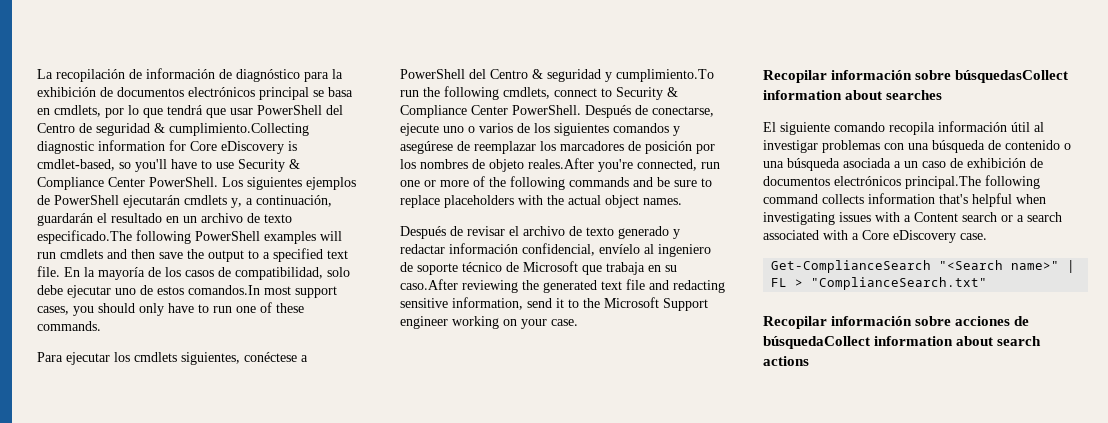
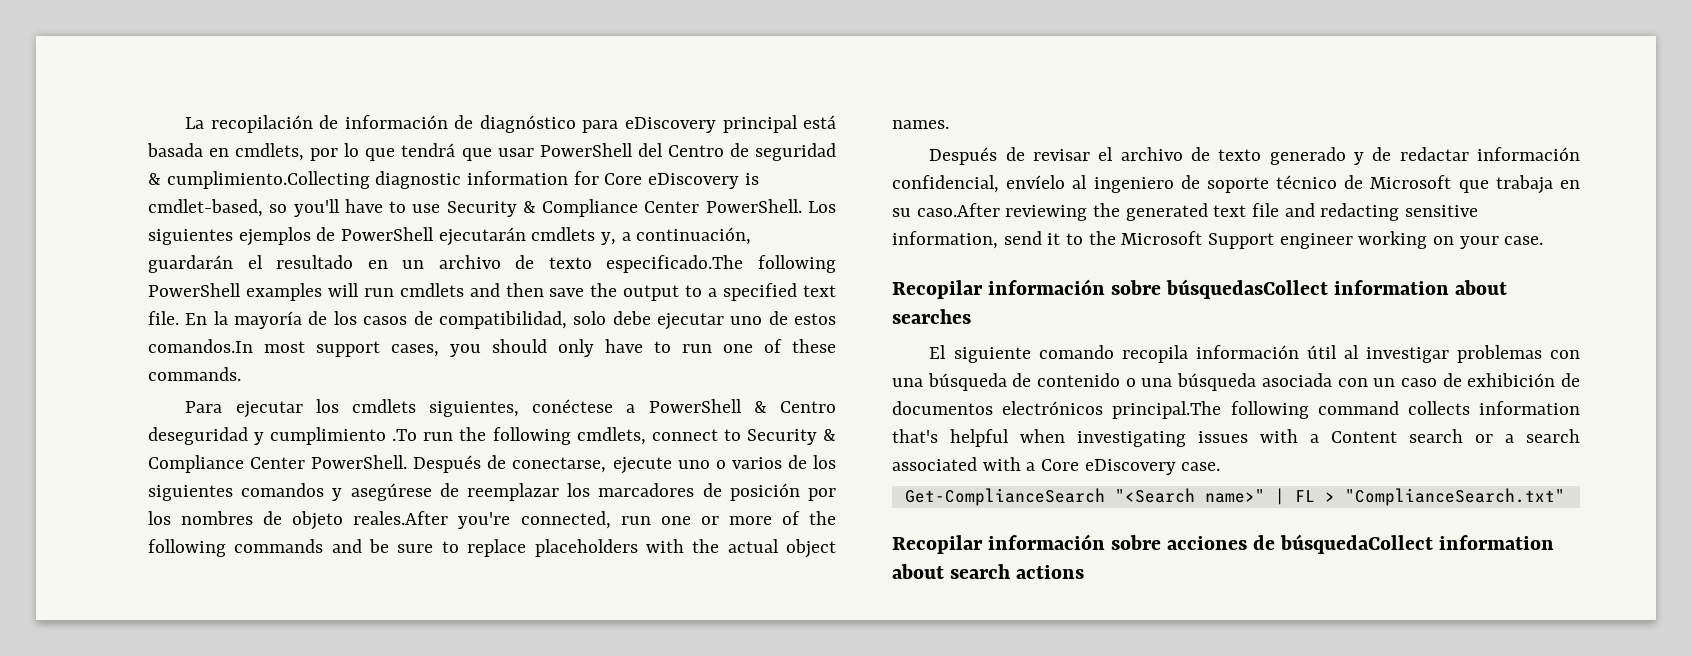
- La recopilación de información de diagnóstico para la exhibición de documentos electrónicos principal se basa en cmdlets, por lo que tendrá que usar PowerShell del Centro de seguridad & cumplimiento.Collecting diagnostic information for Core eDiscovery is cmdlet-based, so you'll have to use Security & Compliance Center PowerShell.
+ La recopilación de información de diagnóstico para eDiscovery principal está basada en cmdlets, por lo que tendrá que usar PowerShell del Centro de seguridad & cumplimiento.Collecting diagnostic information for Core eDiscovery is cmdlet-based, so you'll have to use Security & Compliance Center PowerShell.
- Para ejecutar los cmdlets siguientes, conéctese a PowerShell del Centro & seguridad y cumplimiento.To run the following cmdlets, connect to Security & Compliance Center PowerShell.
+ Para ejecutar los cmdlets siguientes, conéctese a PowerShell & Centro deseguridad y cumplimiento .To run the following cmdlets, connect to Security & Compliance Center PowerShell.
- Después de revisar el archivo de texto generado y redactar información confidencial, envíelo al ingeniero de soporte técnico de Microsoft que trabaja en su caso.After reviewing the generated text file and redacting sensitive information, send it to the Microsoft Support engineer working on your case.
+ Después de revisar el archivo de texto generado y de redactar información confidencial, envíelo al ingeniero de soporte técnico de Microsoft que trabaja en su caso.After reviewing the generated text file and redacting sensitive information, send it to the Microsoft Support engineer working on your case.
- El siguiente comando recopila información útil al investigar problemas con una búsqueda de contenido o una búsqueda asociada a un caso de exhibición de documentos electrónicos principal.The following command collects information that's helpful when investigating issues with a Content search or a search associated with a Core eDiscovery case.
+ El siguiente comando recopila información útil al investigar problemas con una búsqueda de contenido o una búsqueda asociada con un caso de exhibición de documentos electrónicos principal.The following command collects information that's helpful when investigating issues with a Content search or a search associated with a Core eDiscovery case.

